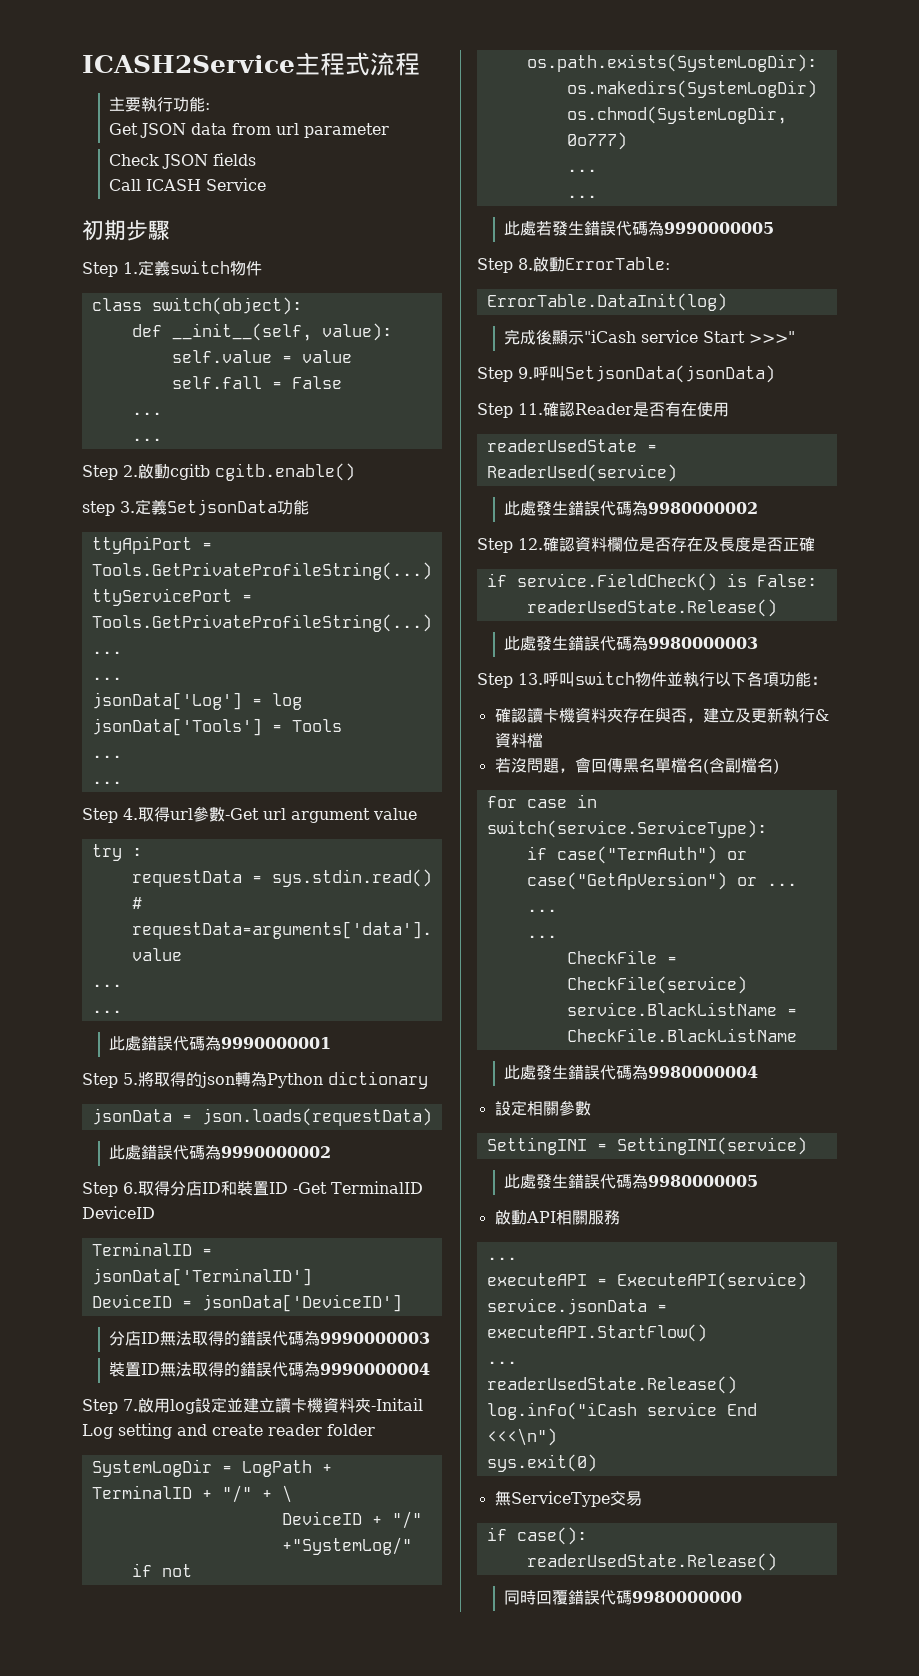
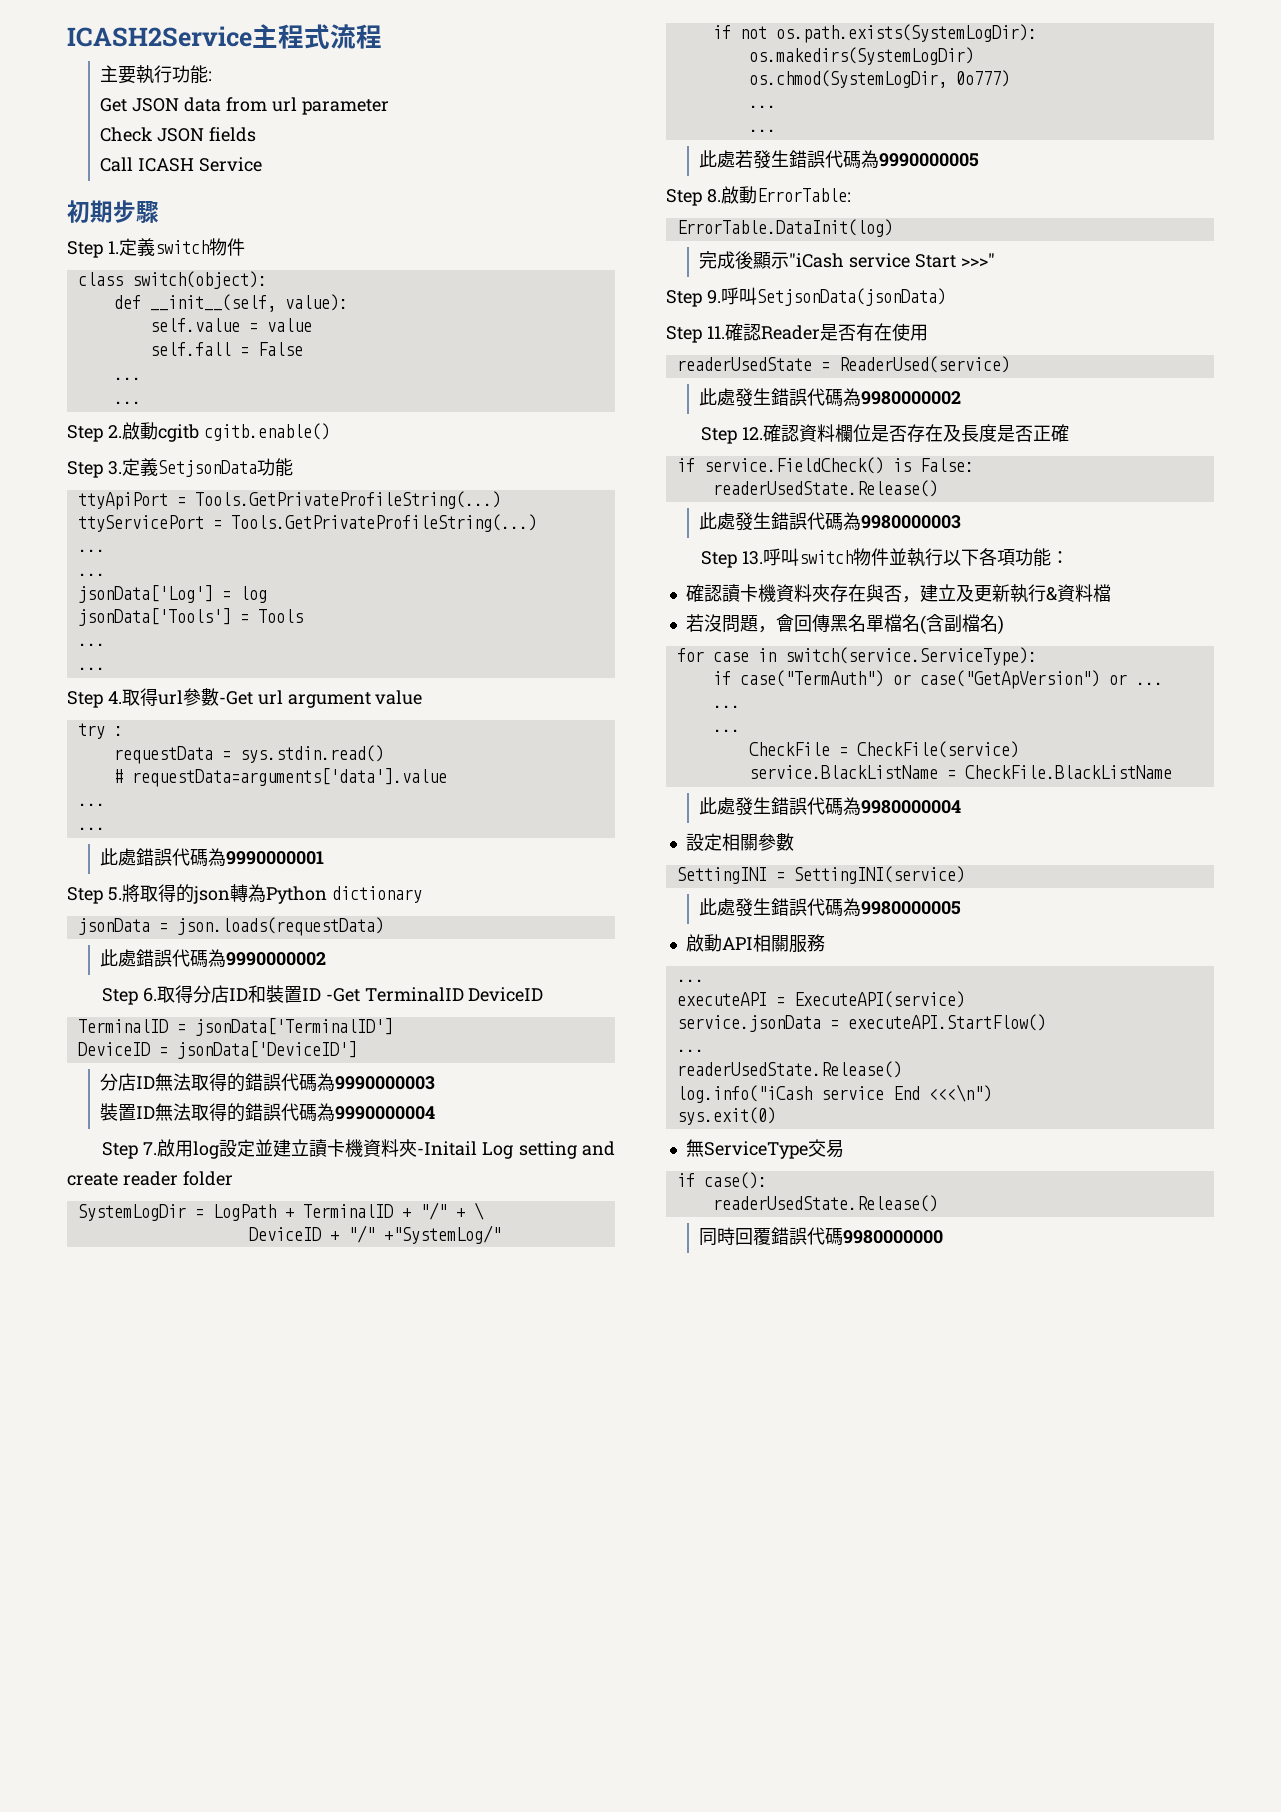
- step 3.定義SetjsonData功能
+ Step 3.定義SetjsonData功能

